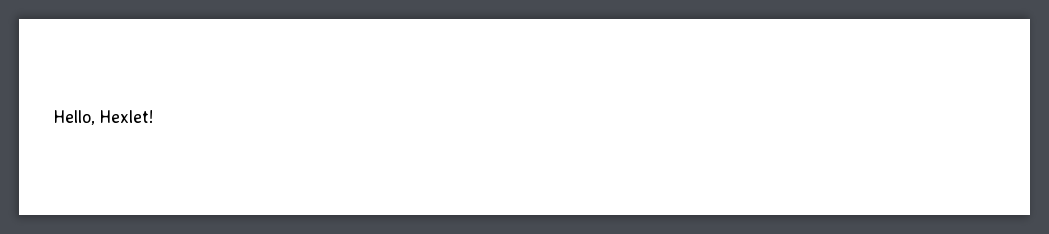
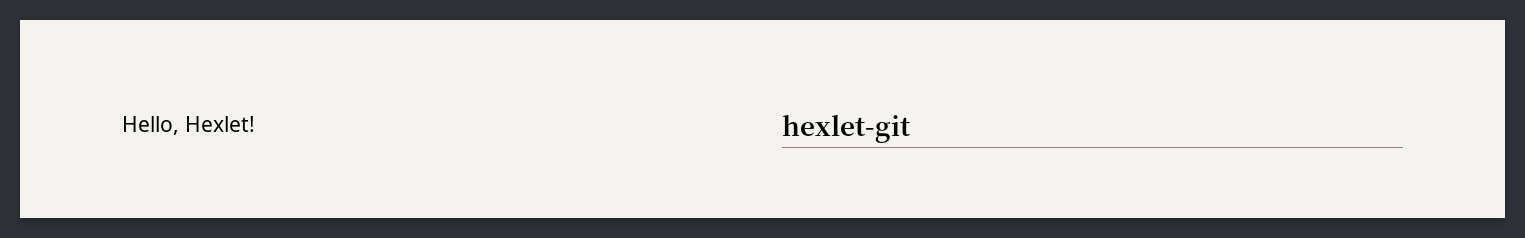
+ hexlet-git

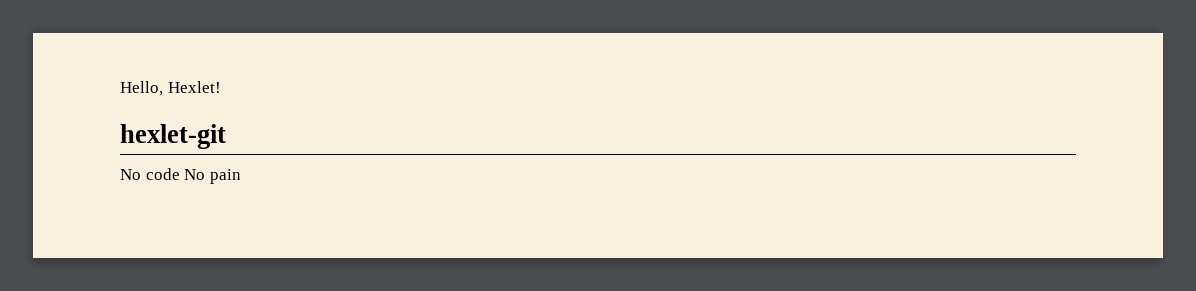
+ No code No pain

